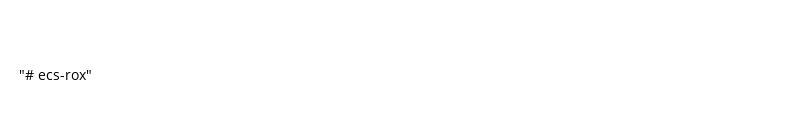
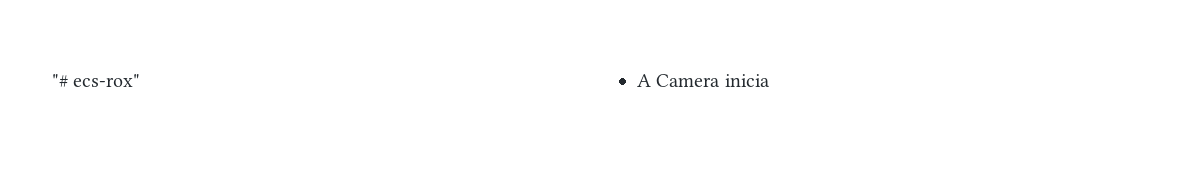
+ A Camera inicia

